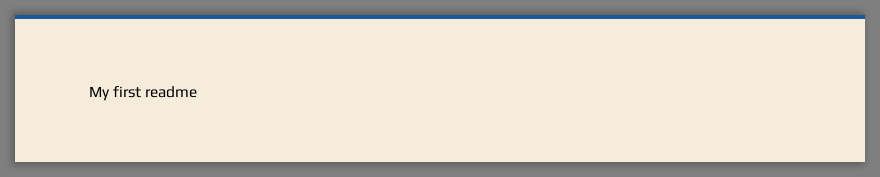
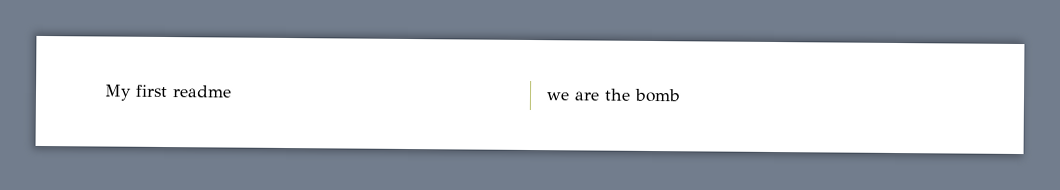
+ we are the bomb

